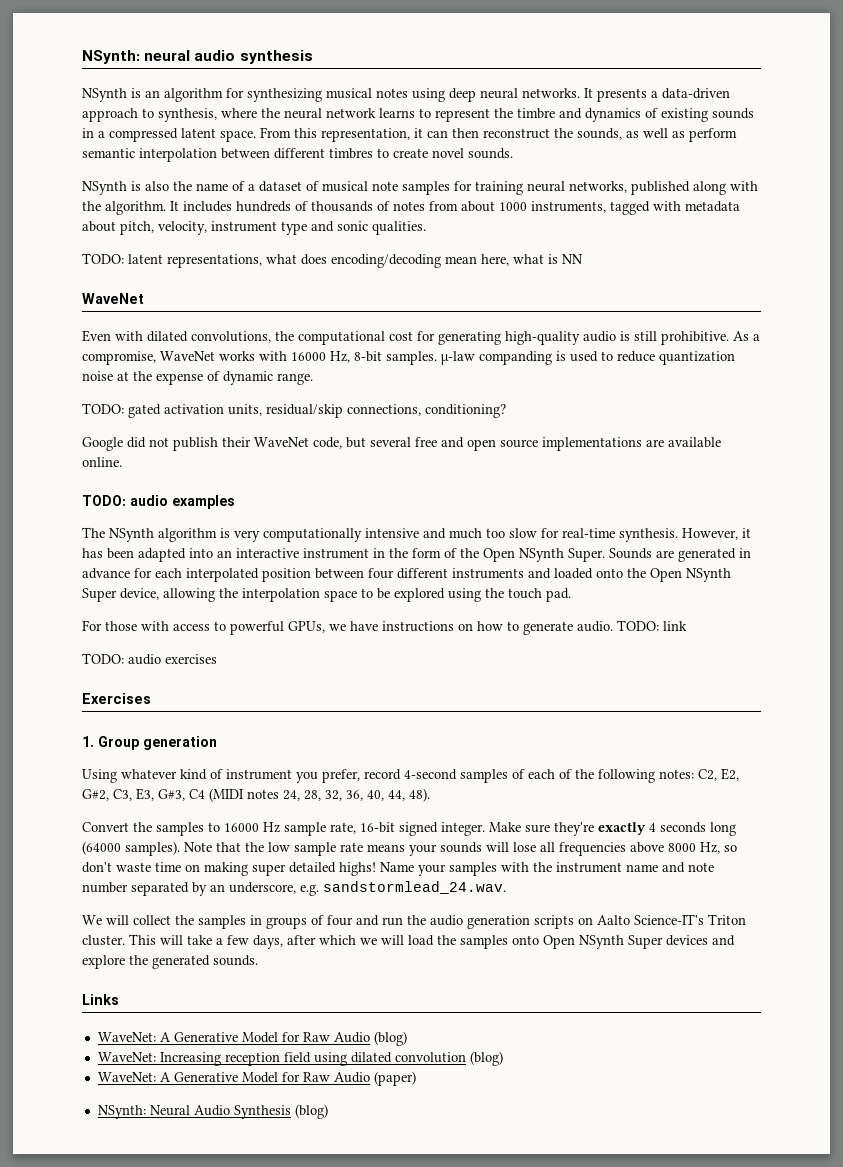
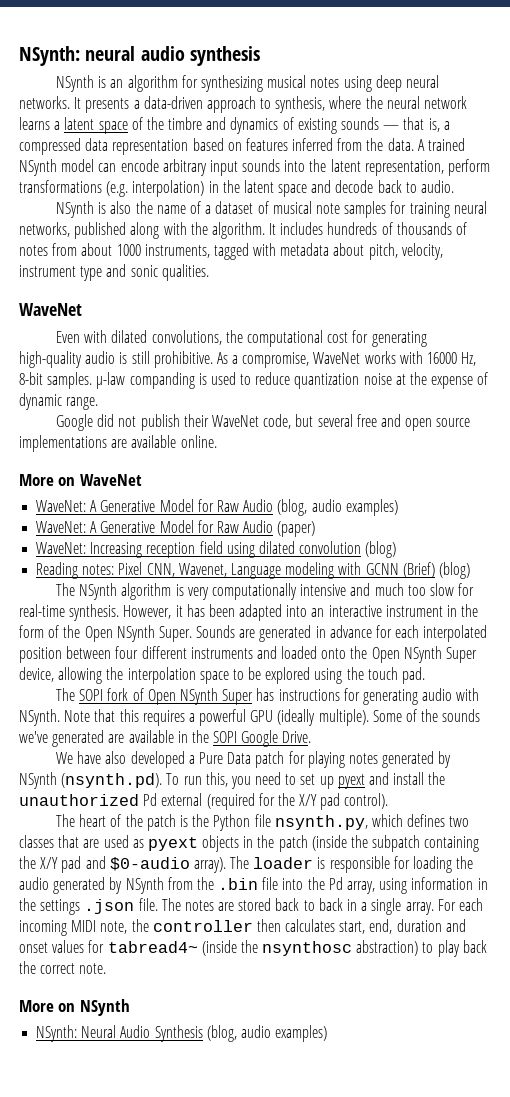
- It presents a data-driven approach to synthesis, where the neural network learns to represent the timbre and dynamics of existing sounds in a compressed latent space. From this representation, it can then reconstruct the sounds, as well as perform semantic interpolation between different timbres to create novel sounds.
+ It presents a data-driven approach to synthesis, where the neural network learns a latent space of the timbre and dynamics of existing sounds — that is, a compressed data representation based on features inferred from the data. A trained NSynth model can encode arbitrary input sounds into the latent representation, perform transformations (e.g. interpolation) in the latent space and decode back to audio.
- TODO: latent representations, what does encoding/decoding mean here, what is NN
- TODO: gated activation units, residual/skip connections, conditioning?
- TODO: audio examples
+ More on WaveNet
+ WaveNet: A Generative Model for Raw Audio (blog, audio examples)
+ WaveNet: A Generative Model for Raw Audio (paper)
+ WaveNet: Increasing reception field using dilated convolution (blog)
+ Reading notes: Pixel CNN, Wavenet, Language modeling with GCNN (Brief) (blog)
- For those with access to powerful GPUs, we have instructions on how to generate audio. TODO: link
- TODO: audio exercises
- Exercises
- 1. Group generation
- Using whatever kind of instrument you prefer, record 4-second samples of each of the following notes: C2, E2, G#2, C3, E3, G#3, C4 (MIDI notes 24, 28, 32, 36, 40, 44, 48).
- Convert the samples to 16000 Hz sample rate, 16-bit signed integer. Make sure they're exactly 4 seconds long (64000 samples). Note that the low sample rate means your sounds will lose all frequencies above 8000 Hz, so don't waste time on making super detailed highs! Name your samples with the instrument name and note number separated by an underscore, e.g. sandstormlead_24.wav.
- We will collect the samples in groups of four and run the audio generation scripts on Aalto Science-IT's Triton cluster. This will take a few days, after which we will load the samples onto Open NSynth Super devices and explore the generated sounds.
- Links
- WaveNet: A Generative Model for Raw Audio (blog)
- WaveNet: Increasing reception field using dilated convolution (blog)
- WaveNet: A Generative Model for Raw Audio (paper)
+ The SOPI fork of Open NSynth Super has instructions for generating audio with NSynth. Note that this requires a powerful GPU (ideally multiple). Some of the sounds we've generated are available in the SOPI Google Drive.
+ We have also developed a Pure Data patch for playing notes generated by NSynth (nsynth.pd). To run this, you need to set up pyext and install the unauthorized Pd external (required for the X/Y pad control).
+ The heart of the patch is the Python file nsynth.py, which defines two classes that are used as pyext objects in the patch (inside the subpatch containing the X/Y pad and $0-audio array). The loader is responsible for loading the audio generated by NSynth from the .bin file into the Pd array, using information in the settings .json file. The notes are stored back to back in a single array. For each incoming MIDI note, the controller then calculates start, end, duration and onset values for tabread4~ (inside the nsynthosc abstraction) to play back the correct note.
+ More on NSynth
- NSynth: Neural Audio Synthesis (blog)
+ NSynth: Neural Audio Synthesis (blog, audio examples)

